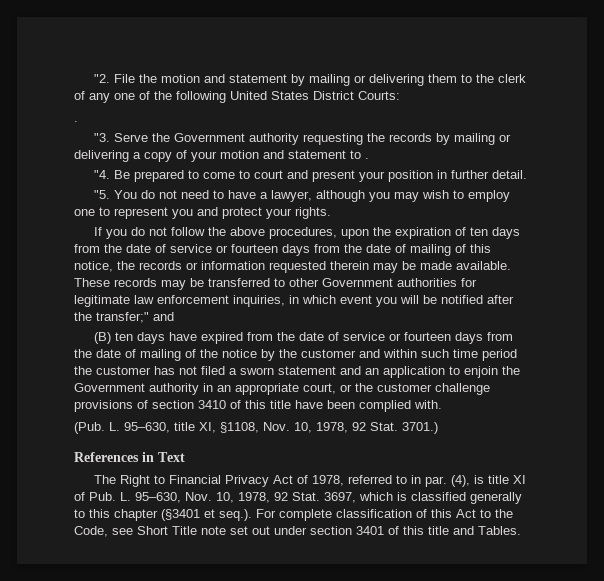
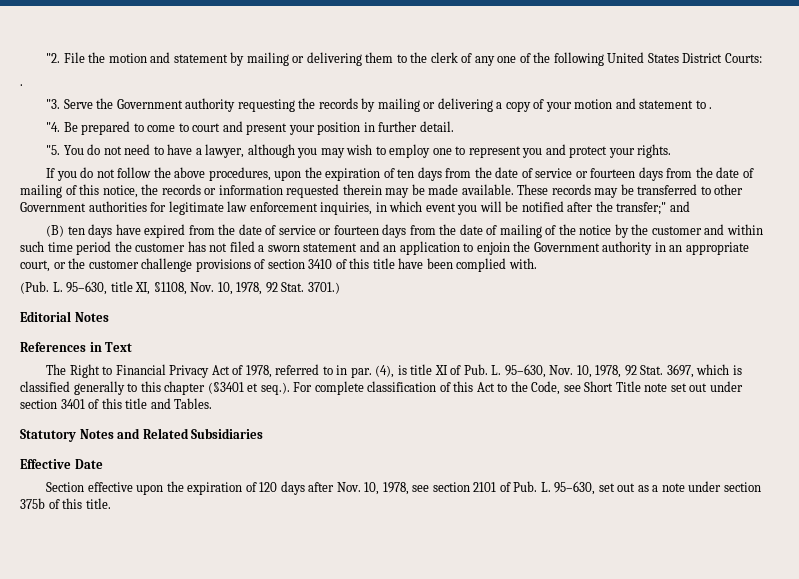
+ Editorial Notes
+ Statutory Notes and Related Subsidiaries
+ Effective Date
+ Section effective upon the expiration of 120 days after Nov. 10, 1978, see section 2101 of Pub. L. 95–630, set out as a note under section 375b of this title.

